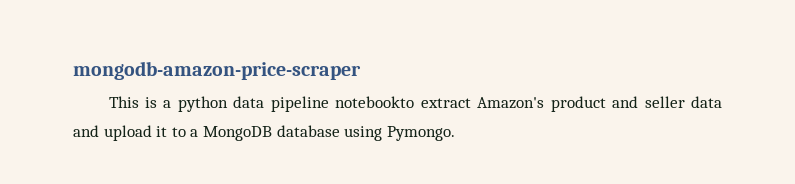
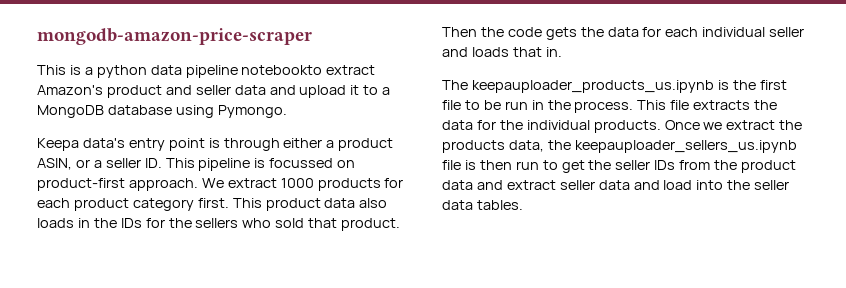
+ Keepa data's entry point is through either a product ASIN, or a seller ID. This pipeline is focussed on product-first approach. We extract 1000 products for each product category first. This product data also loads in the IDs for the sellers who sold that product. Then the code gets the data for each individual seller and loads that in.
+ The keepauploader_products_us.ipynb is the first file to be run in the process. This file extracts the data for the individual products. Once we extract the products data, the keepauploader_sellers_us.ipynb file is then run to get the seller IDs from the product data and extract seller data and load into the seller data tables.

